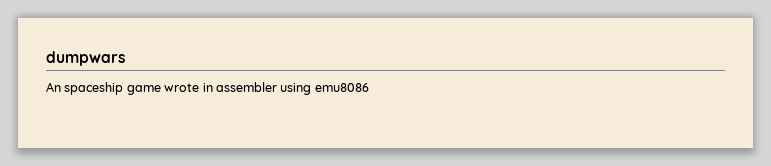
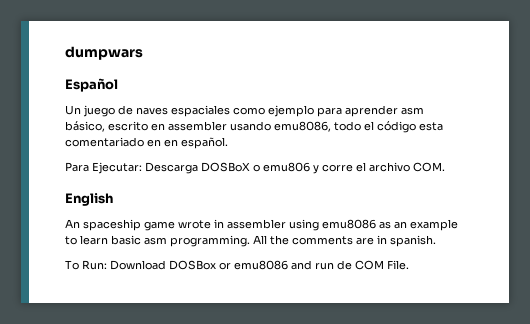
+ Español
+ Un juego de naves espaciales como ejemplo para aprender asm básico, escrito en assembler usando emu8086, todo el código esta comentariado en en español.
+ Para Ejecutar: Descarga DOSBoX o emu806 y corre el archivo COM.
+ English
- An spaceship game wrote in assembler using emu8086
+ An spaceship game wrote in assembler using emu8086 as an example to learn basic asm programming. All the comments are in spanish.
+ To Run: Download DOSBox or emu8086 and run de COM File.

